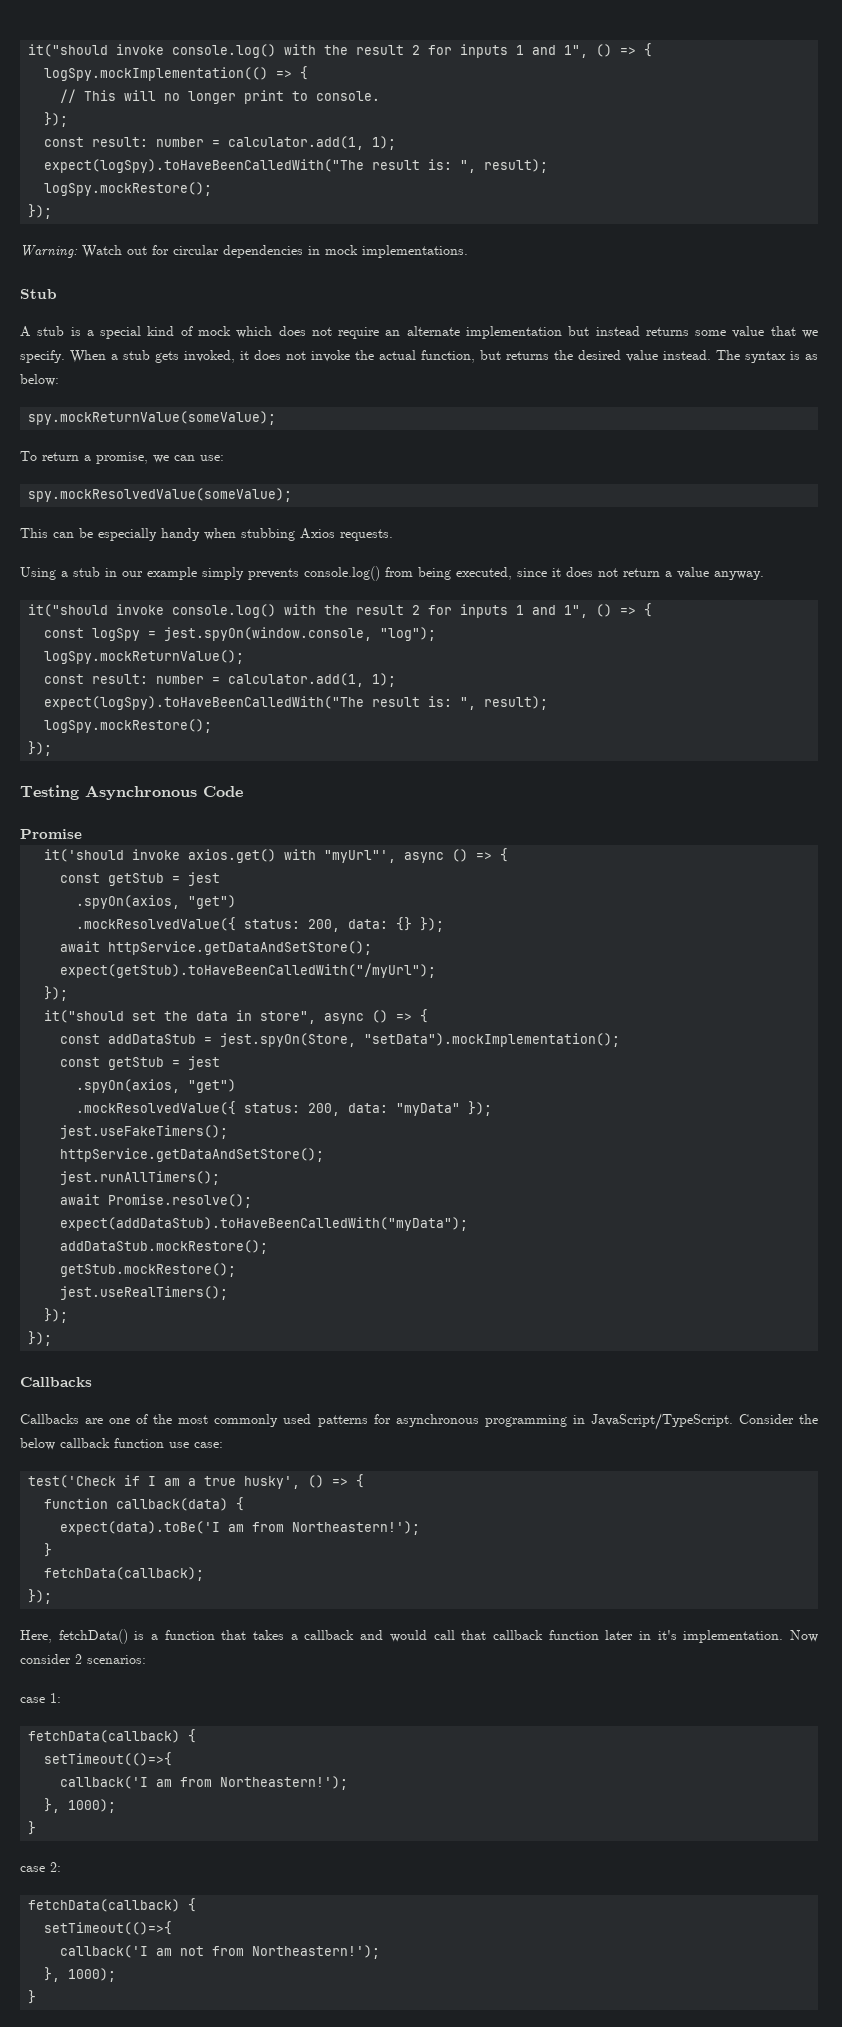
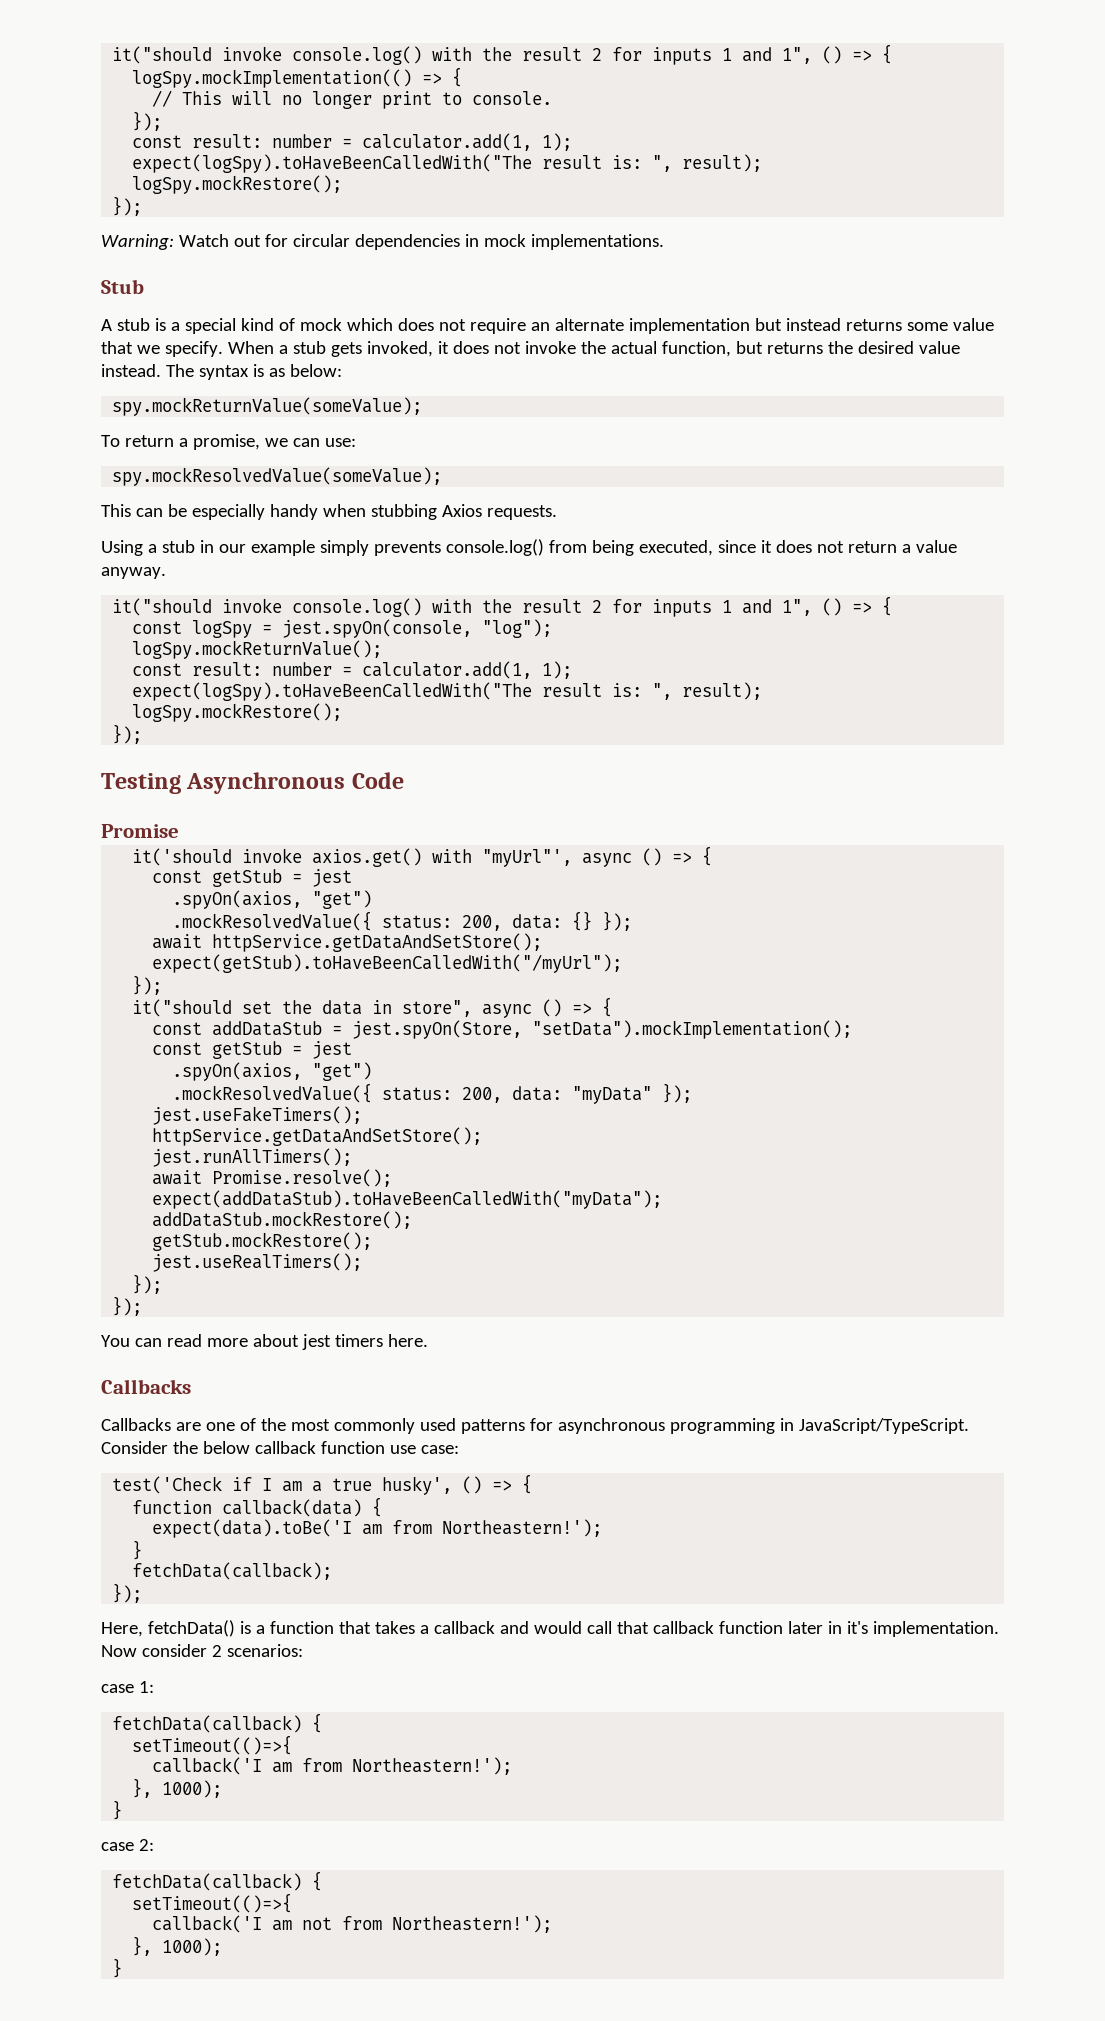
- const logSpy = jest.spyOn(window.console, "log");
+ const logSpy = jest.spyOn(console, "log");
+ You can read more about jest timers here.

